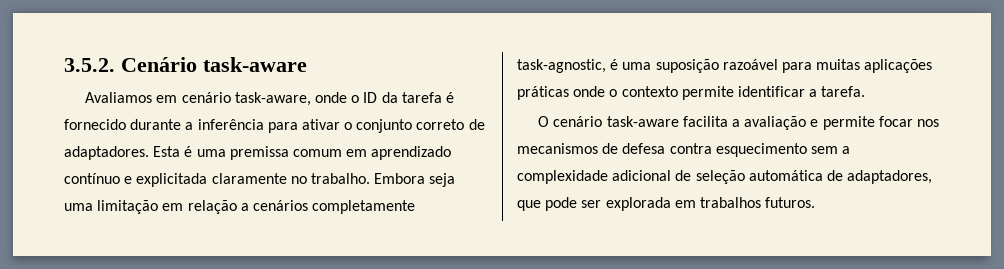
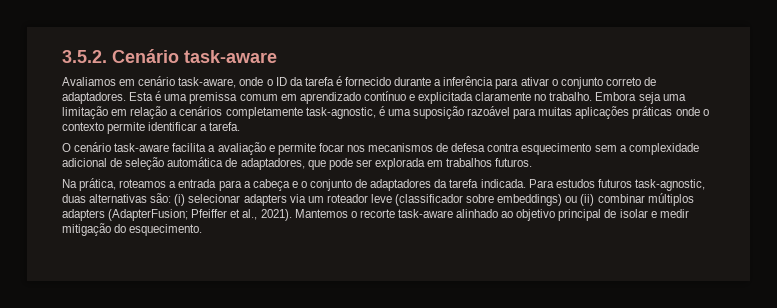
+ Na prática, roteamos a entrada para a cabeça e o conjunto de adaptadores da tarefa indicada. Para estudos futuros task-agnostic, duas alternativas são: (i) selecionar adapters via um roteador leve (classificador sobre embeddings) ou (ii) combinar múltiplos adapters (AdapterFusion; Pfeiffer et al., 2021). Mantemos o recorte task-aware alinhado ao objetivo principal de isolar e medir mitigação do esquecimento.

